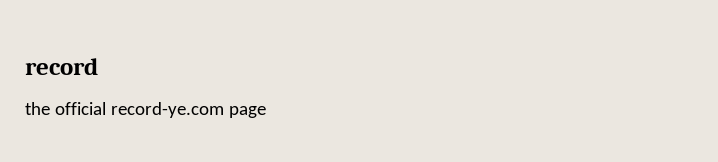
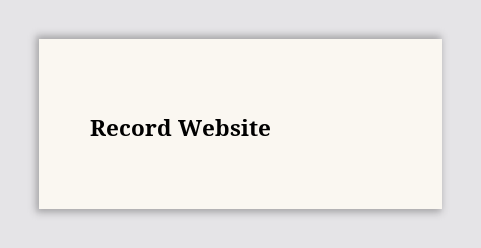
- record
- the official record-ye.com page
+ Record Website

